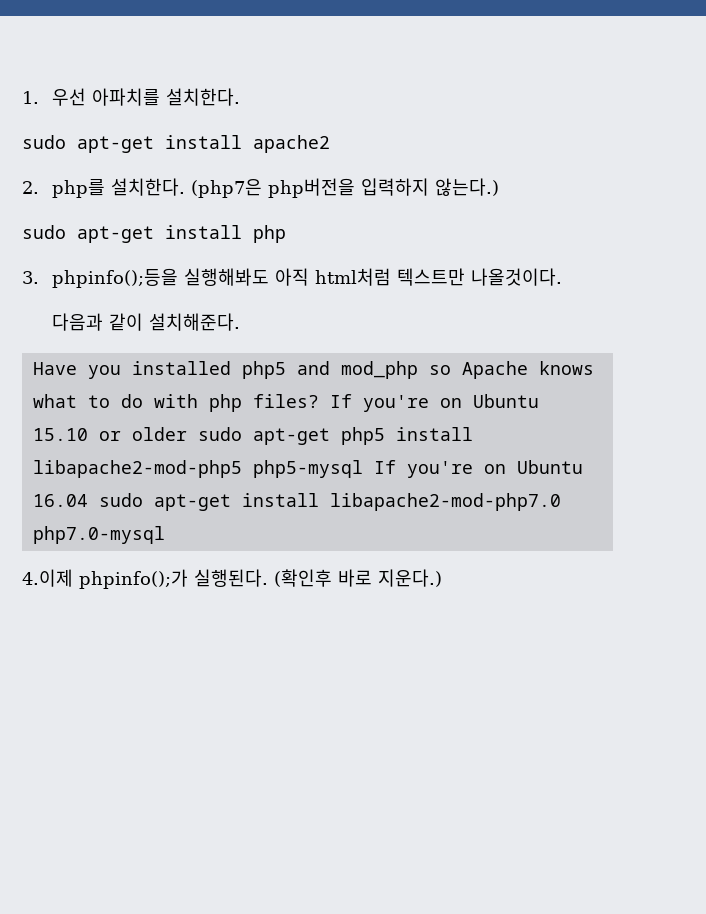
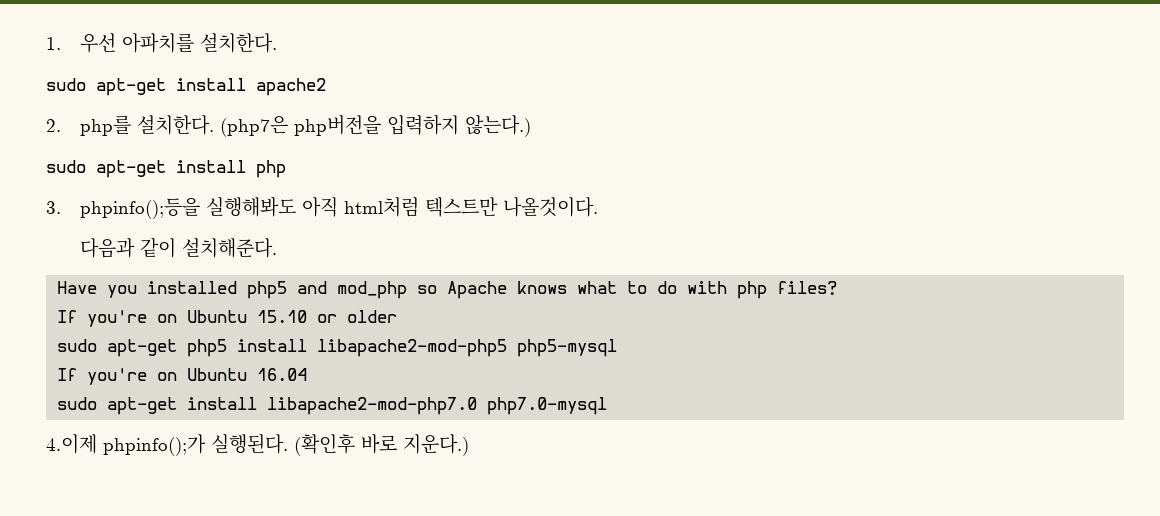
- Have you installed php5 and mod_php so Apache knows what to do with php files? If you're on Ubuntu 15.10 or older sudo apt-get php5 install libapache2-mod-php5 php5-mysql If you're on Ubuntu 16.04 sudo apt-get install libapache2-mod-php7.0 php7.0-mysql
+ Have you installed php5 and mod_php so Apache knows what to do with php files?
+ If you're on Ubuntu 15.10 or older
+ sudo apt-get php5 install libapache2-mod-php5 php5-mysql
+ If you're on Ubuntu 16.04
+ sudo apt-get install libapache2-mod-php7.0 php7.0-mysql

